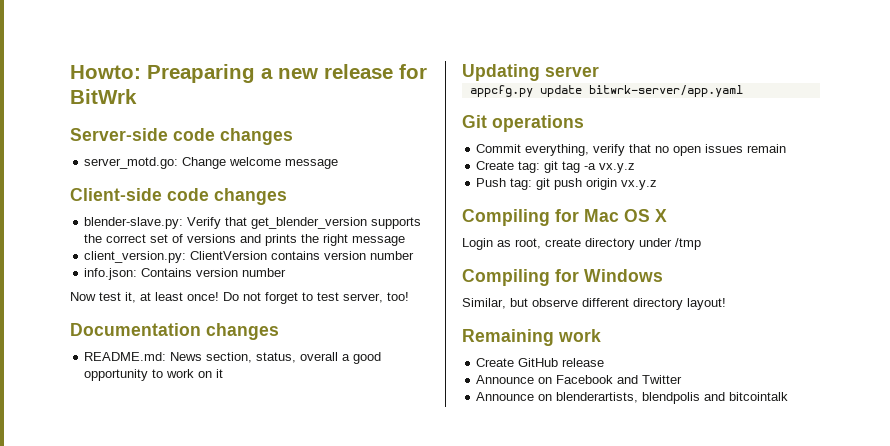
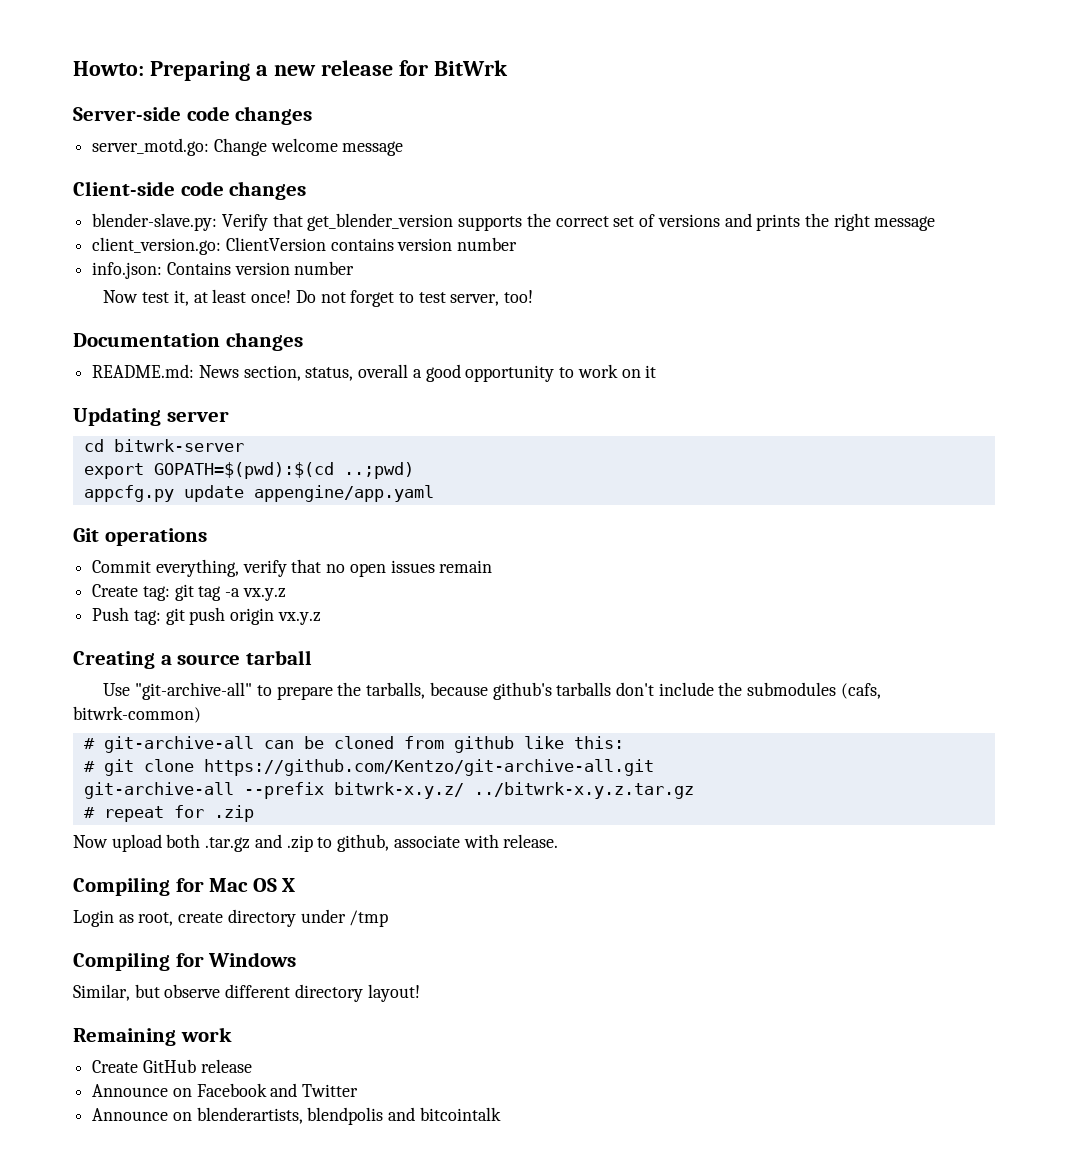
- Howto: Preaparing a new release for BitWrk
+ Howto: Preparing a new release for BitWrk
- client_version.py: ClientVersion contains version number
+ client_version.go: ClientVersion contains version number
+ cd bitwrk-server
+ export GOPATH=$(pwd):$(cd ..;pwd)
- appcfg.py update bitwrk-server/app.yaml
+ appcfg.py update appengine/app.yaml
+ Creating a source tarball
+ Use "git-archive-all" to prepare the tarballs, because github's tarballs don't include the submodules (cafs, bitwrk-common)
+ # git-archive-all can be cloned from github like this:
+ # git clone https://github.com/Kentzo/git-archive-all.git
+ git-archive-all --prefix bitwrk-x.y.z/ ../bitwrk-x.y.z.tar.gz
+ # repeat for .zip
+ Now upload both .tar.gz and .zip to github, associate with release.

